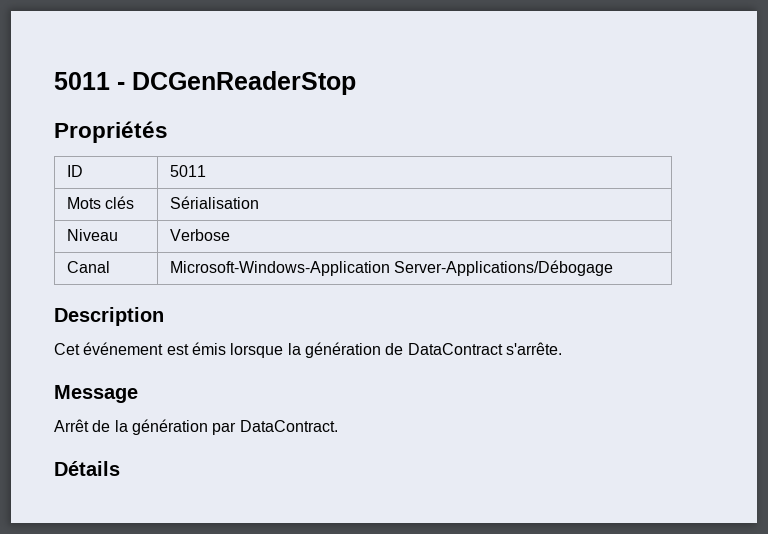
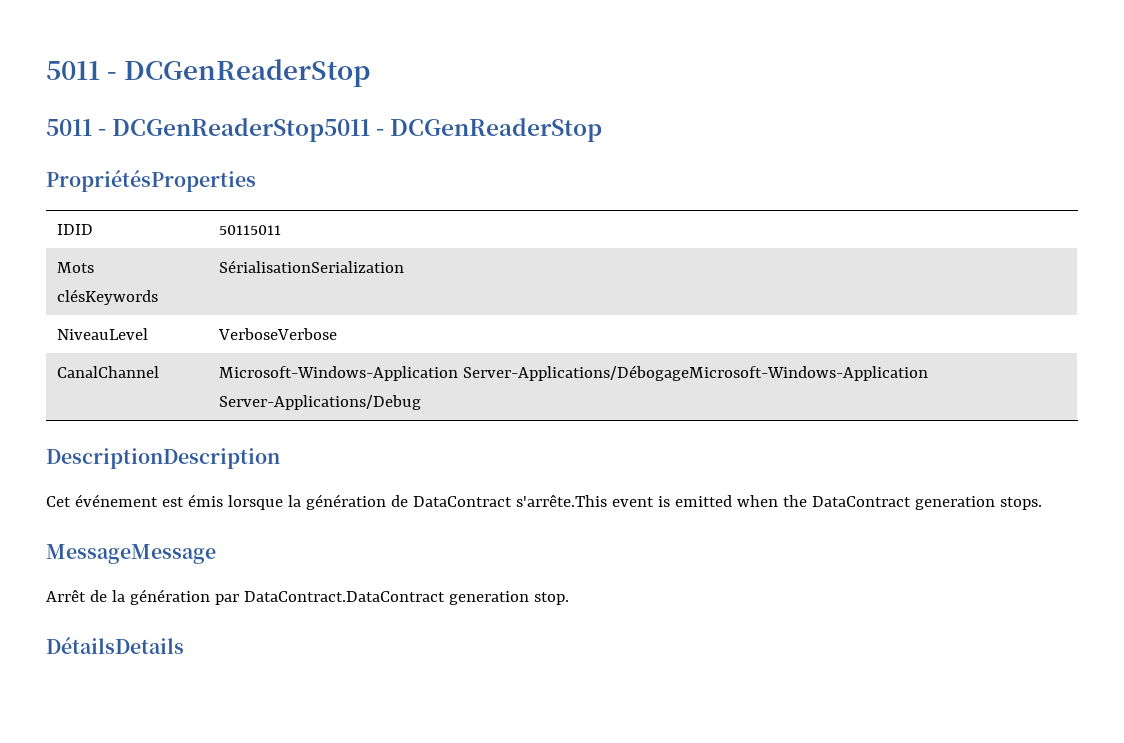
- Propriétés
- ID | 5011
- Mots clés | Sérialisation
- Niveau | Verbose
- Canal | Microsoft-Windows-Application Server-Applications/Débogage
- Description
+ 5011 - DCGenReaderStop5011 - DCGenReaderStop
+ PropriétésProperties
+ IDID | 50115011
+ Mots clésKeywords | SérialisationSerialization
+ NiveauLevel | VerboseVerbose
+ CanalChannel | Microsoft-Windows-Application Server-Applications/DébogageMicrosoft-Windows-Application Server-Applications/Debug
+ DescriptionDescription
- Cet événement est émis lorsque la génération de DataContract s'arrête.
- Message
+ Cet événement est émis lorsque la génération de DataContract s'arrête.This event is emitted when the DataContract generation stops.
+ MessageMessage
- Arrêt de la génération par DataContract.
- Détails
+ Arrêt de la génération par DataContract.DataContract generation stop.
+ DétailsDetails

